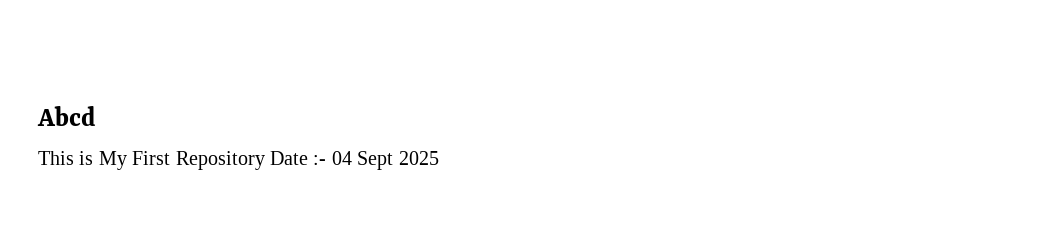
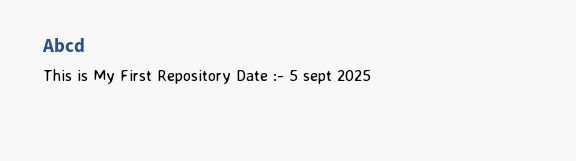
- This is My First Repository Date :- 04 Sept 2025
+ This is My First Repository Date :- 5 sept 2025

